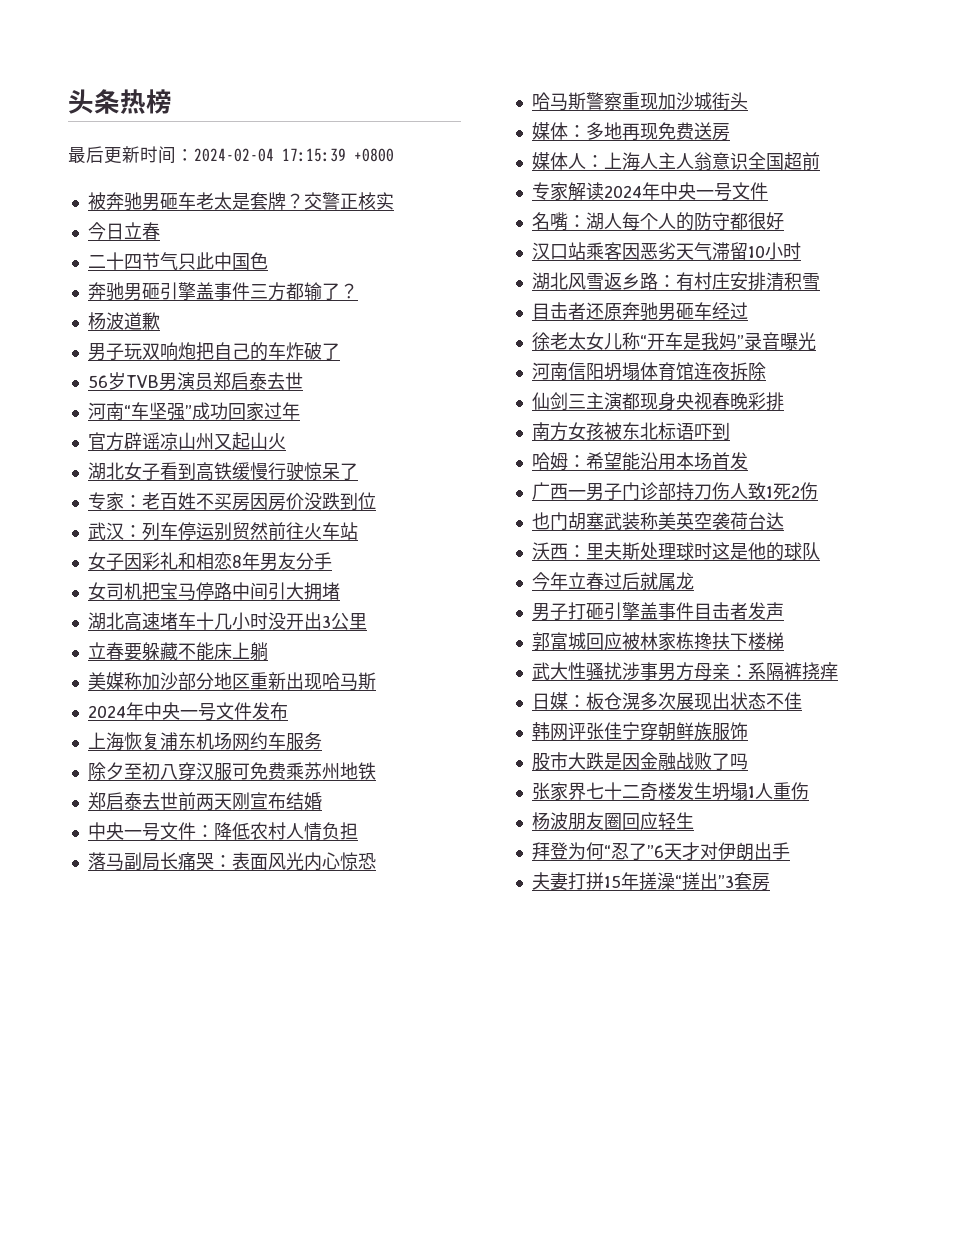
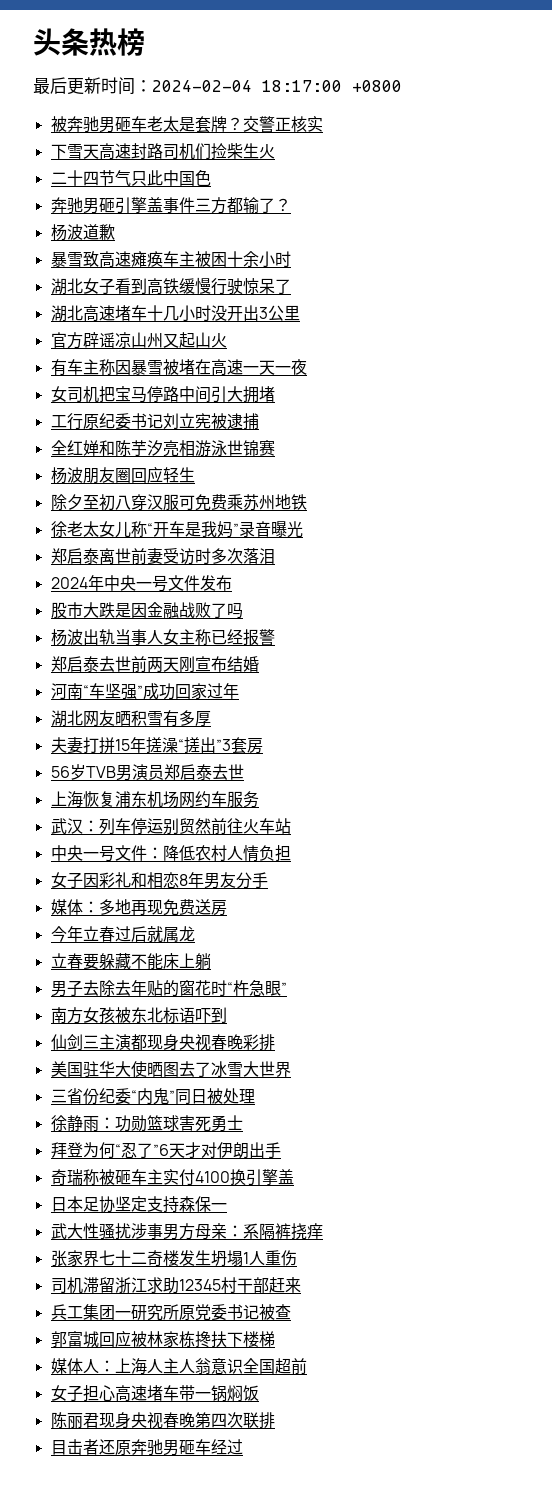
- 最后更新时间：2024-02-04 17:15:39 +0800
+ 最后更新时间：2024-02-04 18:17:00 +0800
- 今日立春
+ 下雪天高速封路司机们捡柴生火
- 男子玩双响炮把自己的车炸破了
- 56岁TVB男演员郑启泰去世
- 河南“车坚强”成功回家过年
- 官方辟谣凉山州又起山火
+ 暴雪致高速瘫痪车主被困十余小时
- 专家：老百姓不买房因房价没跌到位
- 武汉：列车停运别贸然前往火车站
- 女子因彩礼和相恋8年男友分手
- 女司机把宝马停路中间引大拥堵
- 立春要躲藏不能床上躺
- 美媒称加沙部分地区重新出现哈马斯
- 2024年中央一号文件发布
- 上海恢复浦东机场网约车服务
+ 官方辟谣凉山州又起山火
+ 有车主称因暴雪被堵在高速一天一夜
+ 女司机把宝马停路中间引大拥堵
+ 工行原纪委书记刘立宪被逮捕
+ 全红婵和陈芋汐亮相游泳世锦赛
+ 杨波朋友圈回应轻生
- 郑启泰去世前两天刚宣布结婚
- 中央一号文件：降低农村人情负担
- 落马副局长痛哭：表面风光内心惊恐
- 哈马斯警察重现加沙城街头
- 媒体：多地再现免费送房
- 媒体人：上海人主人翁意识全国超前
- 专家解读2024年中央一号文件
- 名嘴：湖人每个人的防守都很好
- 汉口站乘客因恶劣天气滞留10小时
- 湖北风雪返乡路：有村庄安排清积雪
- 目击者还原奔驰男砸车经过
- 河南信阳坍塌体育馆连夜拆除
+ 郑启泰离世前妻受访时多次落泪
+ 2024年中央一号文件发布
+ 股市大跌是因金融战败了吗
+ 杨波出轨当事人女主称已经报警
+ 郑启泰去世前两天刚宣布结婚
+ 河南“车坚强”成功回家过年
+ 湖北网友晒积雪有多厚
+ 夫妻打拼15年搓澡“搓出”3套房
+ 56岁TVB男演员郑启泰去世
+ 上海恢复浦东机场网约车服务
+ 武汉：列车停运别贸然前往火车站
+ 中央一号文件：降低农村人情负担
+ 女子因彩礼和相恋8年男友分手
+ 媒体：多地再现免费送房
+ 今年立春过后就属龙
+ 立春要躲藏不能床上躺
+ 男子去除去年贴的窗花时“杵急眼”
+ 南方女孩被东北标语吓到
- 南方女孩被东北标语吓到
- 哈姆：希望能沿用本场首发
- 广西一男子门诊部持刀伤人致1死2伤
- 也门胡塞武装称美英空袭荷台达
- 沃西：里夫斯处理球时这是他的球队
- 今年立春过后就属龙
- 男子打砸引擎盖事件目击者发声
- 郭富城回应被林家栋搀扶下楼梯
+ 美国驻华大使晒图去了冰雪大世界
+ 三省份纪委“内鬼”同日被处理
+ 徐静雨：功勋篮球害死勇士
+ 拜登为何“忍了”6天才对伊朗出手
+ 奇瑞称被砸车主实付4100换引擎盖
+ 日本足协坚定支持森保一
- 日媒：板仓滉多次展现出状态不佳
- 韩网评张佳宁穿朝鲜族服饰
- 股市大跌是因金融战败了吗
- 杨波朋友圈回应轻生
- 拜登为何“忍了”6天才对伊朗出手
- 夫妻打拼15年搓澡“搓出”3套房
+ 司机滞留浙江求助12345村干部赶来
+ 兵工集团一研究所原党委书记被查
+ 郭富城回应被林家栋搀扶下楼梯
+ 媒体人：上海人主人翁意识全国超前
+ 女子担心高速堵车带一锅焖饭
+ 陈丽君现身央视春晚第四次联排
+ 目击者还原奔驰男砸车经过

